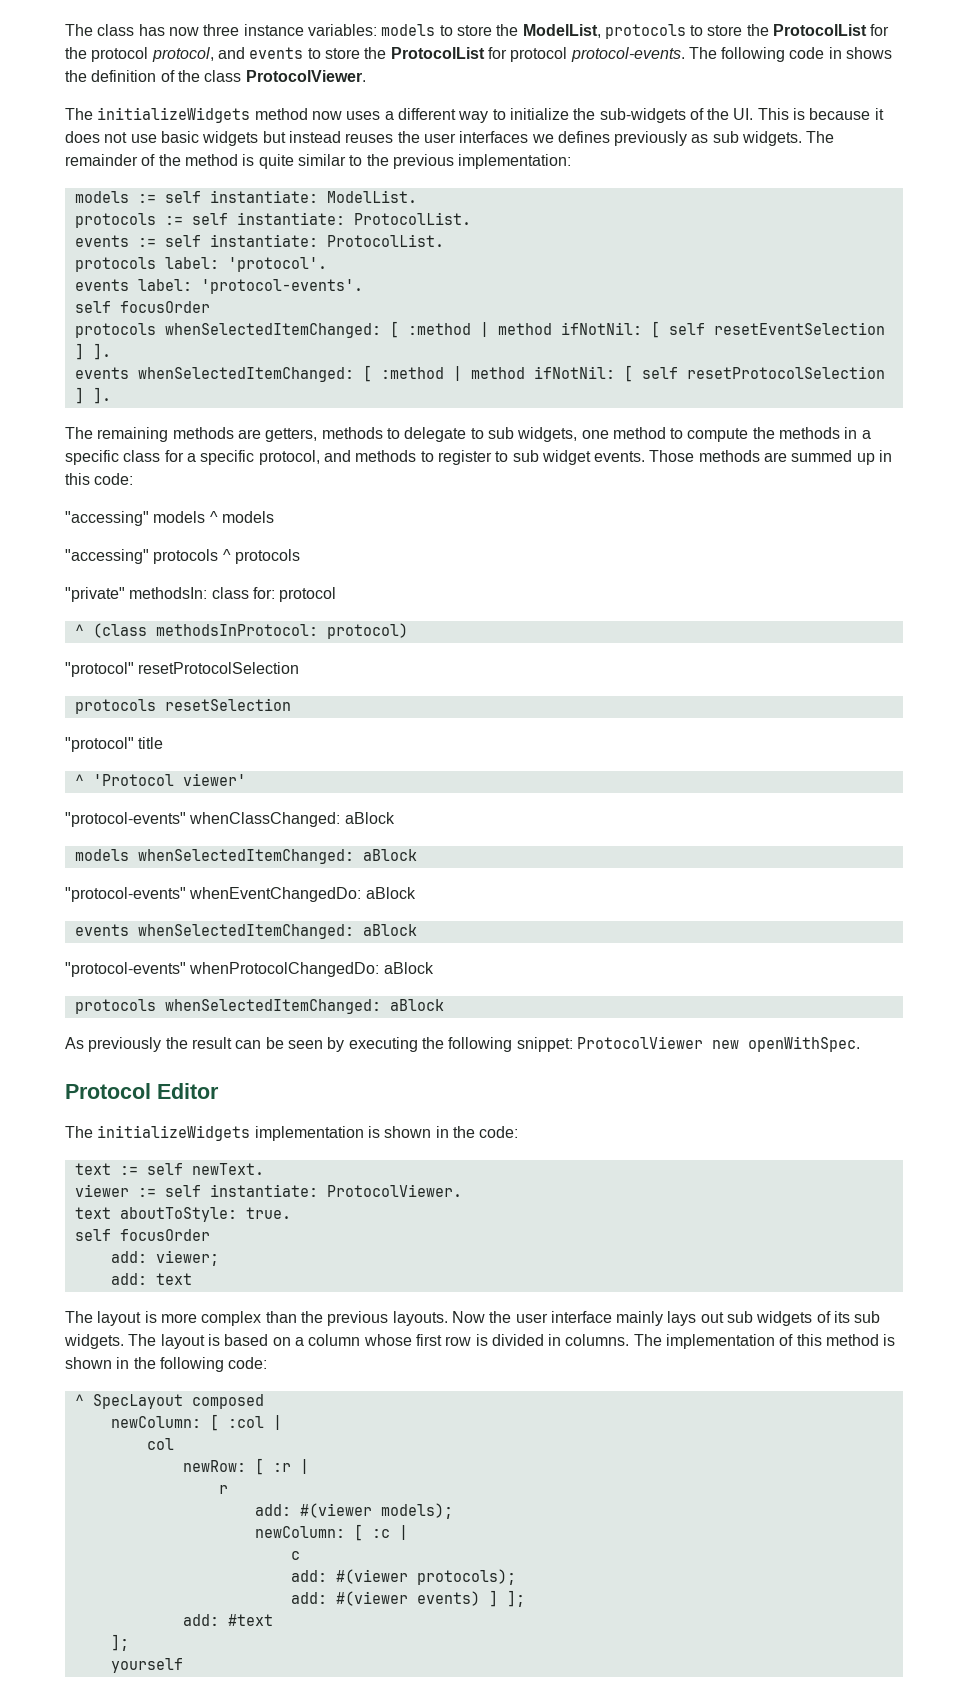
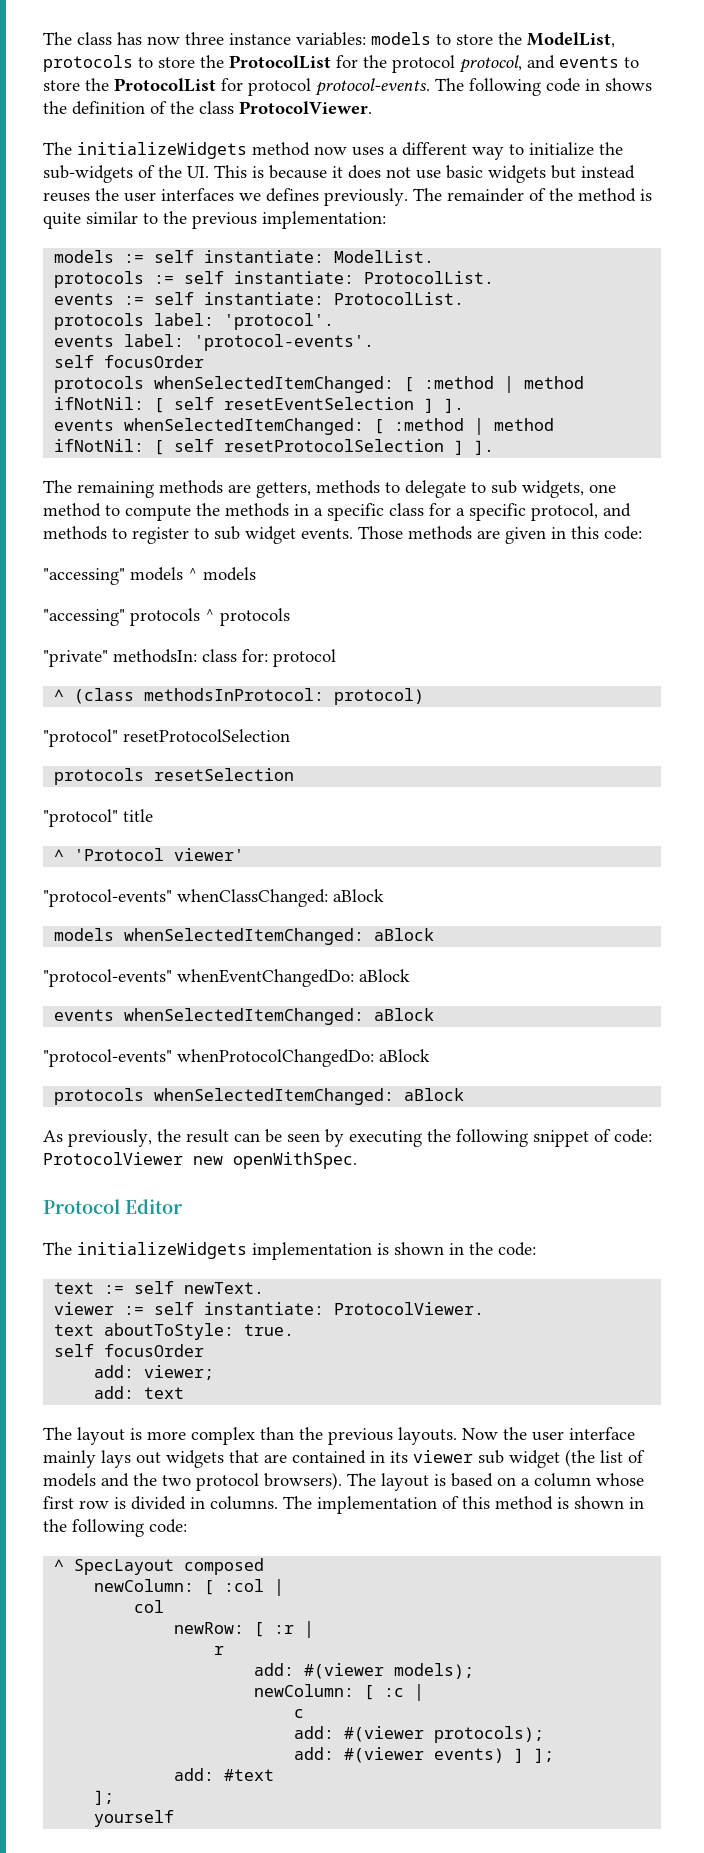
- The initializeWidgets method now uses a different way to initialize the sub-widgets of the UI. This is because it does not use basic widgets but instead reuses the user interfaces we defines previously as sub widgets.
+ The initializeWidgets method now uses a different way to initialize the sub-widgets of the UI. This is because it does not use basic widgets but instead reuses the user interfaces we defines previously.
- Those methods are summed up in this code:
+ Those methods are given in this code:
- As previously the result can be seen by executing the following snippet: ProtocolViewer new openWithSpec.
+ As previously, the result can be seen by executing the following snippet of code: ProtocolViewer new openWithSpec.
- Now the user interface mainly lays out sub widgets of its sub widgets.
+ Now the user interface mainly lays out widgets that are contained in its viewer sub widget (the list of models and the two protocol browsers).

